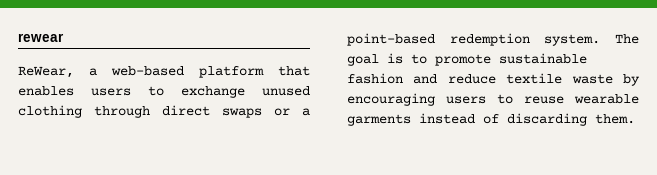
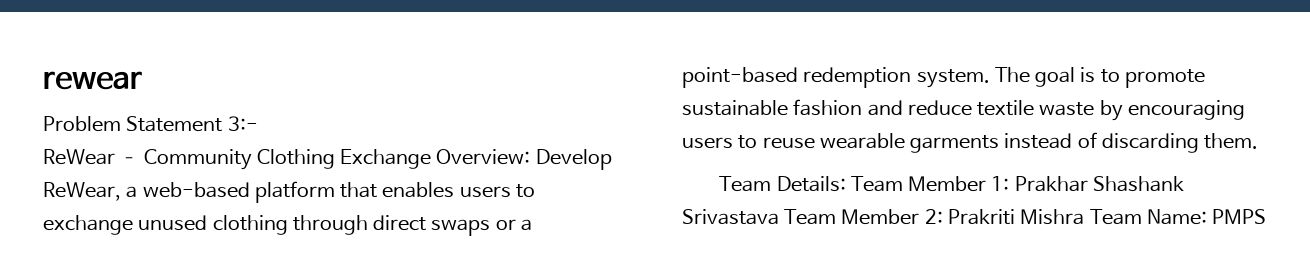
- ReWear, a web-based platform that enables users to exchange unused clothing through direct swaps or a point-based redemption system.
+ Problem Statement 3:-
+ ReWear – Community Clothing Exchange Overview: Develop ReWear, a web-based platform that enables users to exchange unused clothing through direct swaps or a point-based redemption system.
+ Team Details: Team Member 1: Prakhar Shashank Srivastava Team Member 2: Prakriti Mishra Team Name: PMPS

